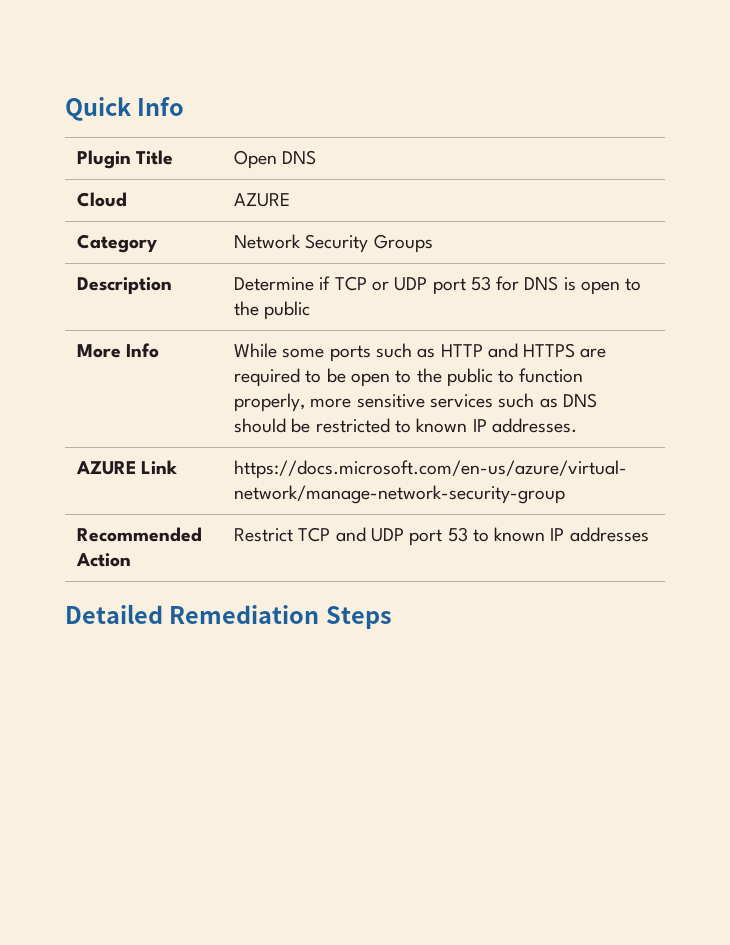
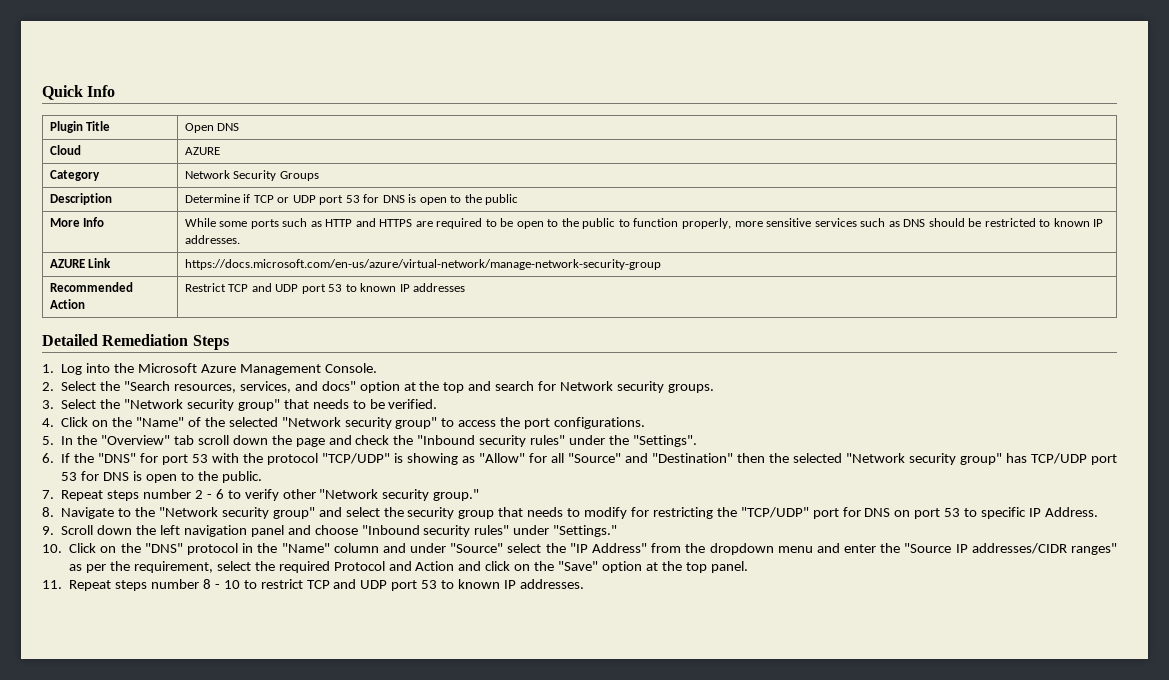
+ 1. Log into the Microsoft Azure Management Console.
+ 2. Select the "Search resources, services, and docs" option at the top and search for Network security groups.
+ 3. Select the "Network security group" that needs to be verified.
+ 4. Click on the "Name" of the selected "Network security group" to access the port configurations.
+ 5. In the "Overview" tab scroll down the page and check the "Inbound security rules" under the "Settings".
+ 6. If the "DNS" for port 53 with the protocol "TCP/UDP" is showing as "Allow" for all "Source" and "Destination" then the selected "Network security group" has TCP/UDP port 53 for DNS is open to the public.
+ 7. Repeat steps number 2 - 6 to verify other "Network security group."
+ 8. Navigate to the "Network security group" and select the security group that needs to modify for restricting the "TCP/UDP" port for DNS on port 53 to specific IP Address.
+ 9. Scroll down the left navigation panel and choose "Inbound security rules" under "Settings."
+ 10. Click on the "DNS" protocol in the "Name" column and under "Source" select the "IP Address" from the dropdown menu and enter the "Source IP addresses/CIDR ranges" as per the requirement, select the required Protocol and Action and click on the "Save" option at the top panel.
+ 11. Repeat steps number 8 - 10 to restrict TCP and UDP port 53 to known IP addresses.

